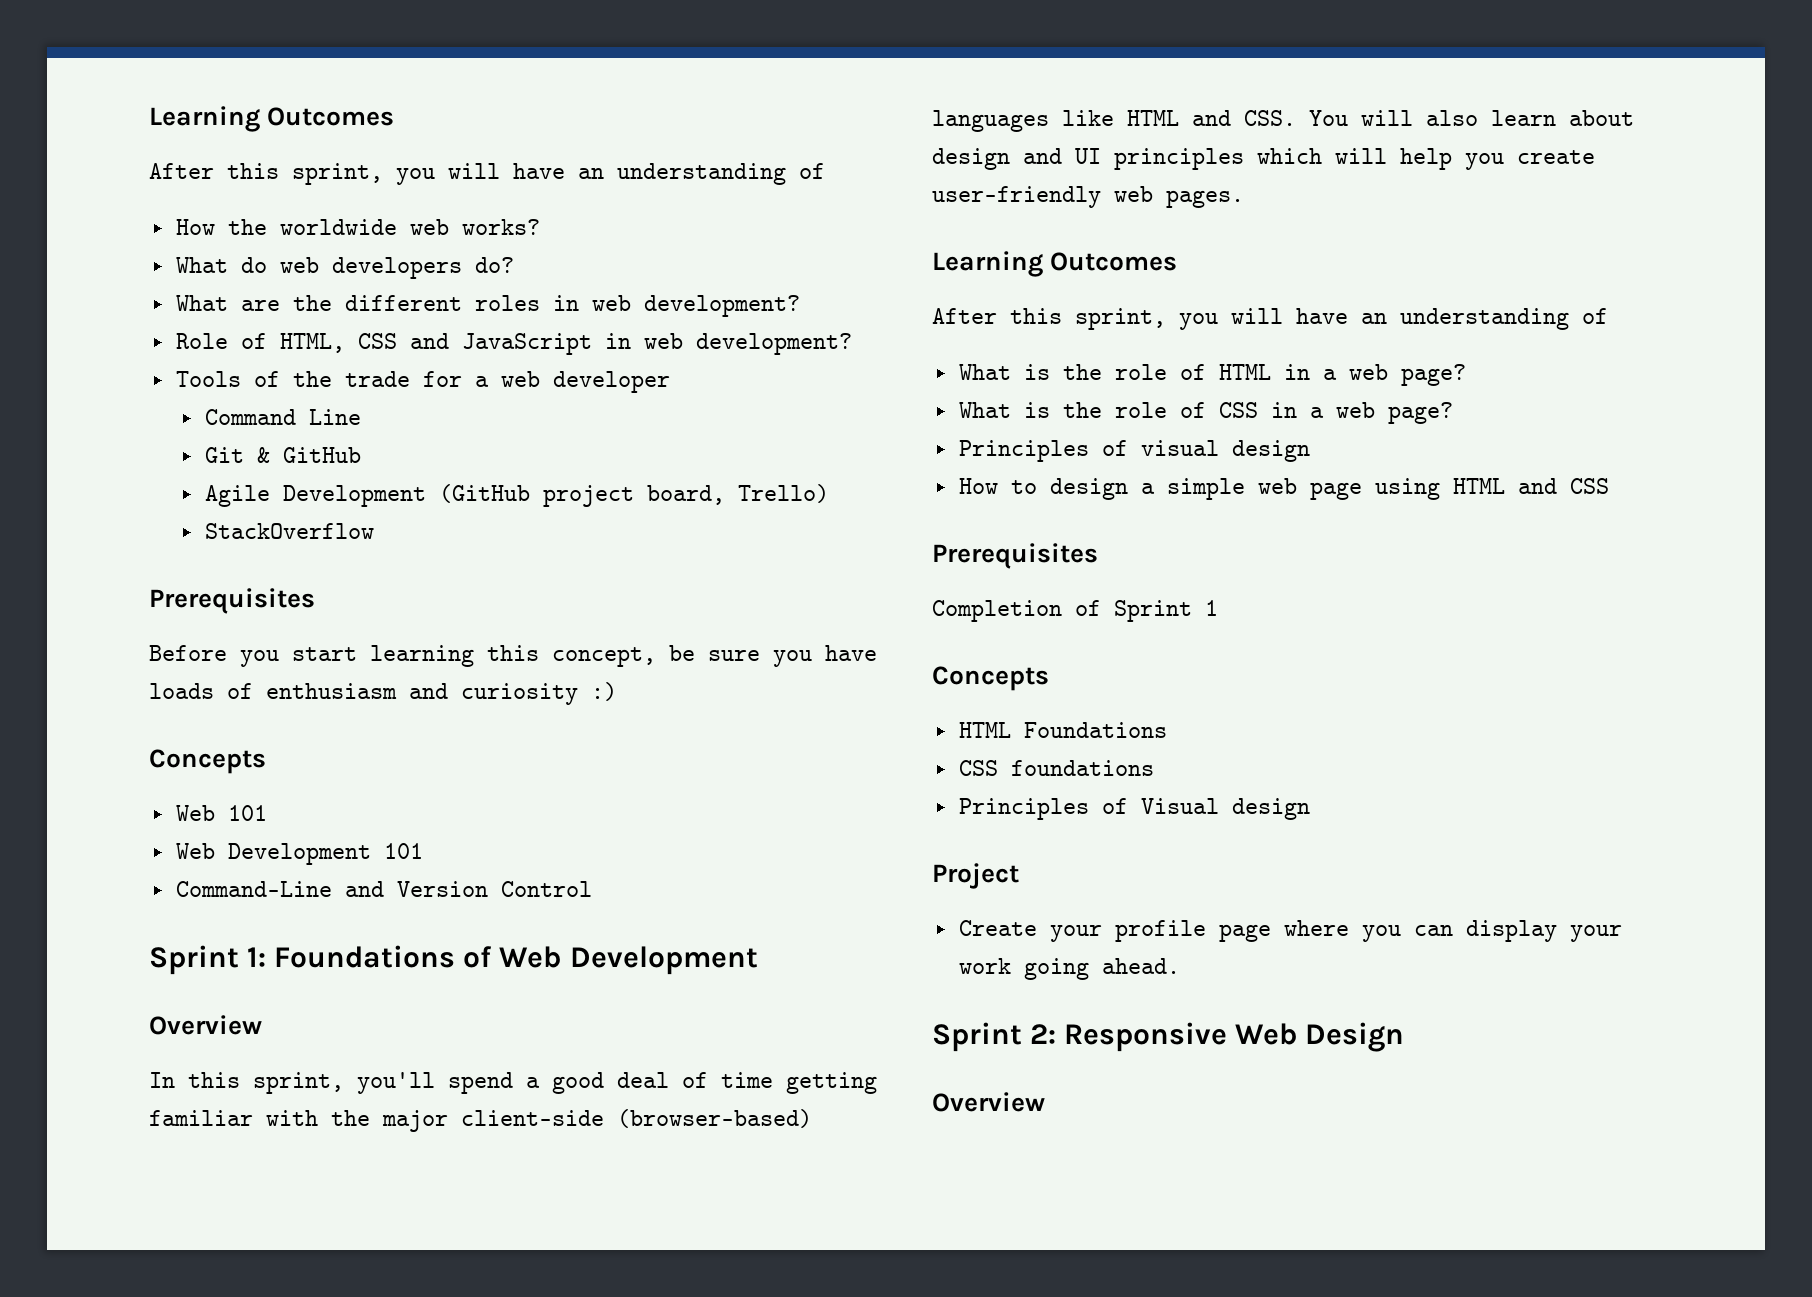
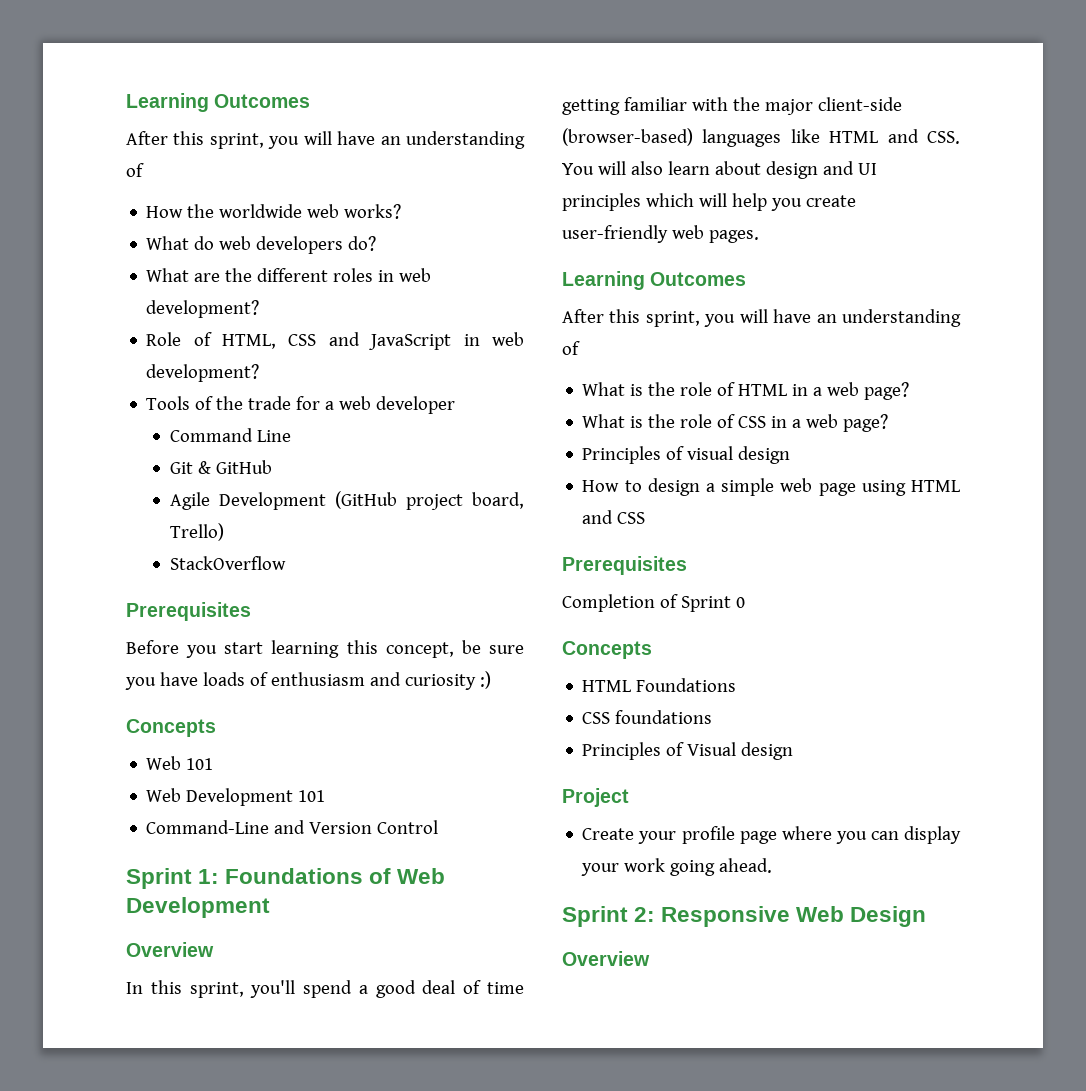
- Completion of Sprint 1
+ Completion of Sprint 0

